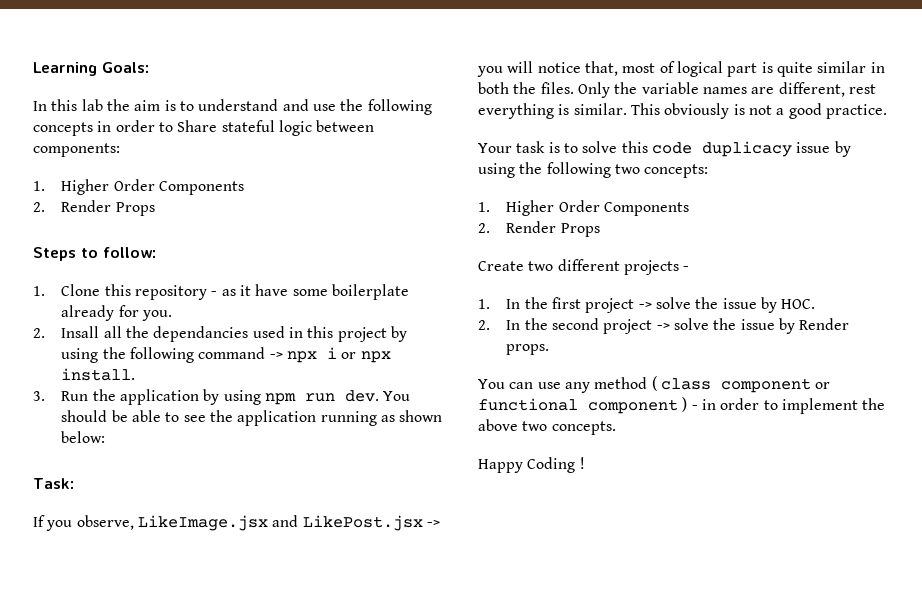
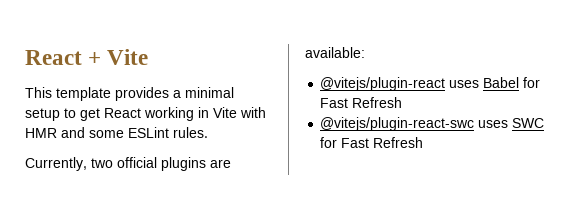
- Learning Goals:
- In this lab the aim is to understand and use the following concepts in order to Share stateful logic between components:
- 1. Higher Order Components
- 2. Render Props
- Steps to follow:
- 1. Clone this repository - as it have some boilerplate already for you.
- 2. Insall all the dependancies used in this project by using the following command -> npx i or npx install.
- 3. Run the application by using npm run dev. You should be able to see the application running as shown below:
- Task:
- If you observe, LikeImage.jsx and LikePost.jsx -> you will notice that, most of logical part is quite similar in both the files. Only the variable names are different, rest everything is similar. This obviously is not a good practice.
- Your task is to solve this code duplicacy issue by using the following two concepts:
- 1. Higher Order Components
- 2. Render Props
- Create two different projects -
- 1. In the first project -> solve the issue by HOC.
- 2. In the second project -> solve the issue by Render props.
- You can use any method ( class component or functional component ) - in order to implement the above two concepts.
- Happy Coding !
+ React + Vite
+ This template provides a minimal setup to get React working in Vite with HMR and some ESLint rules.
+ Currently, two official plugins are available:
+ @vitejs/plugin-react uses Babel for Fast Refresh
+ @vitejs/plugin-react-swc uses SWC for Fast Refresh

